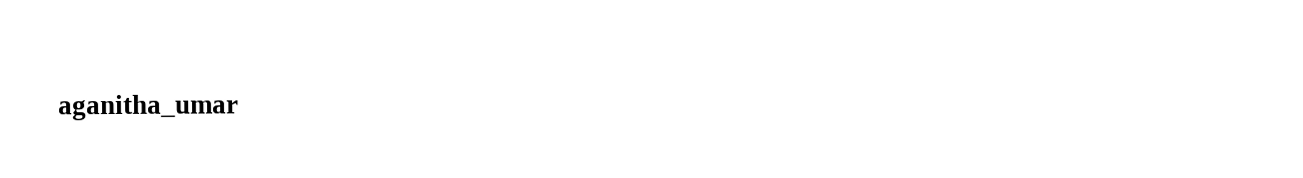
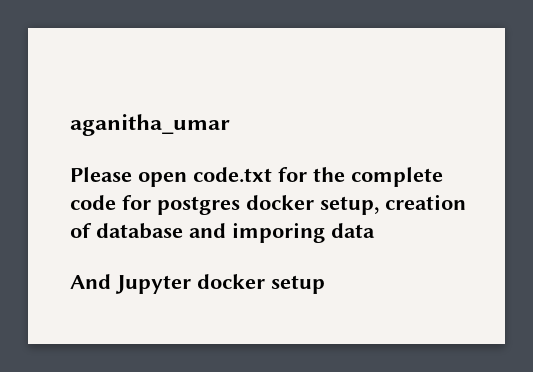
+ Please open code.txt for the complete code for postgres docker setup, creation of database and imporing data
+ And Jupyter docker setup

